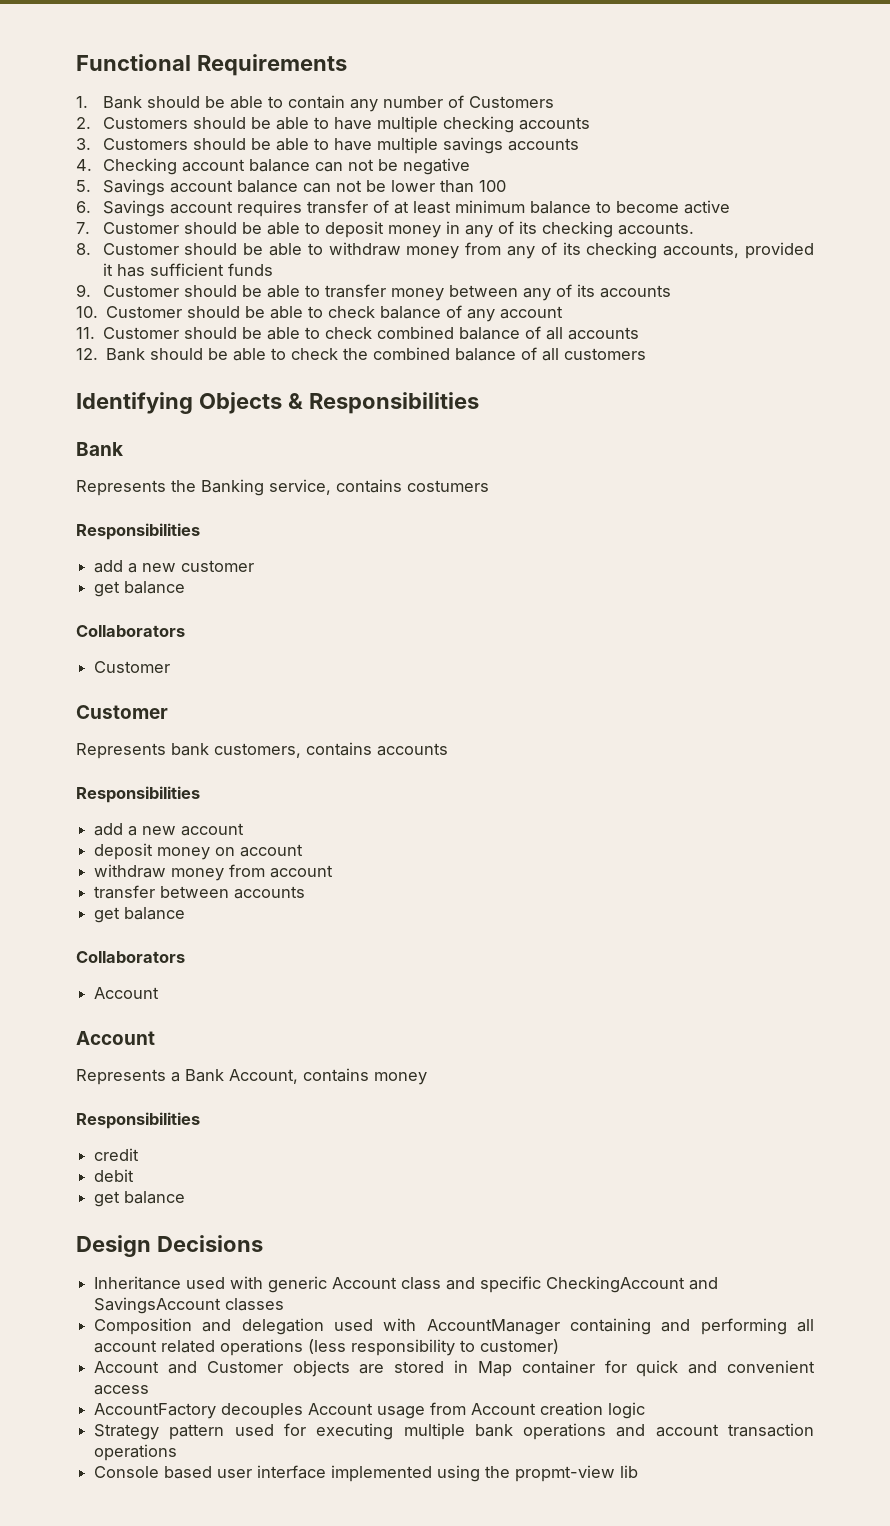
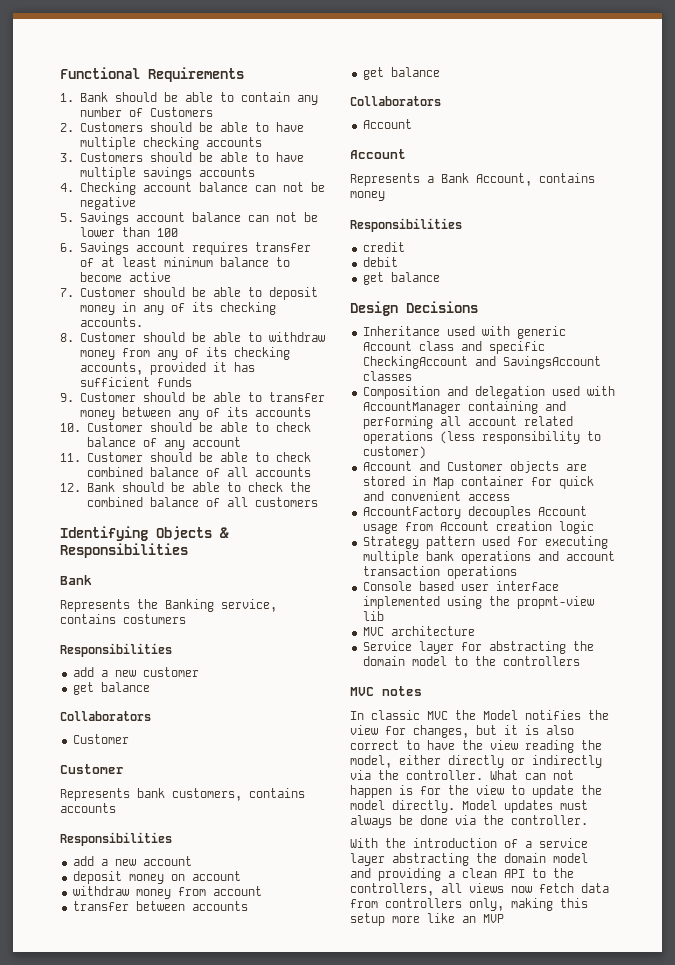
+ MVC architecture
+ Service layer for abstracting the domain model to the controllers
+ MVC notes
+ In classic MVC the Model notifies the view for changes, but it is also correct to have the view reading the model, either directly or indirectly via the controller. What can not happen is for the view to update the model directly. Model updates must always be done via the controller.
+ With the introduction of a service layer abstracting the domain model and providing a clean API to the controllers, all views now fetch data from controllers only, making this setup more like an MVP

